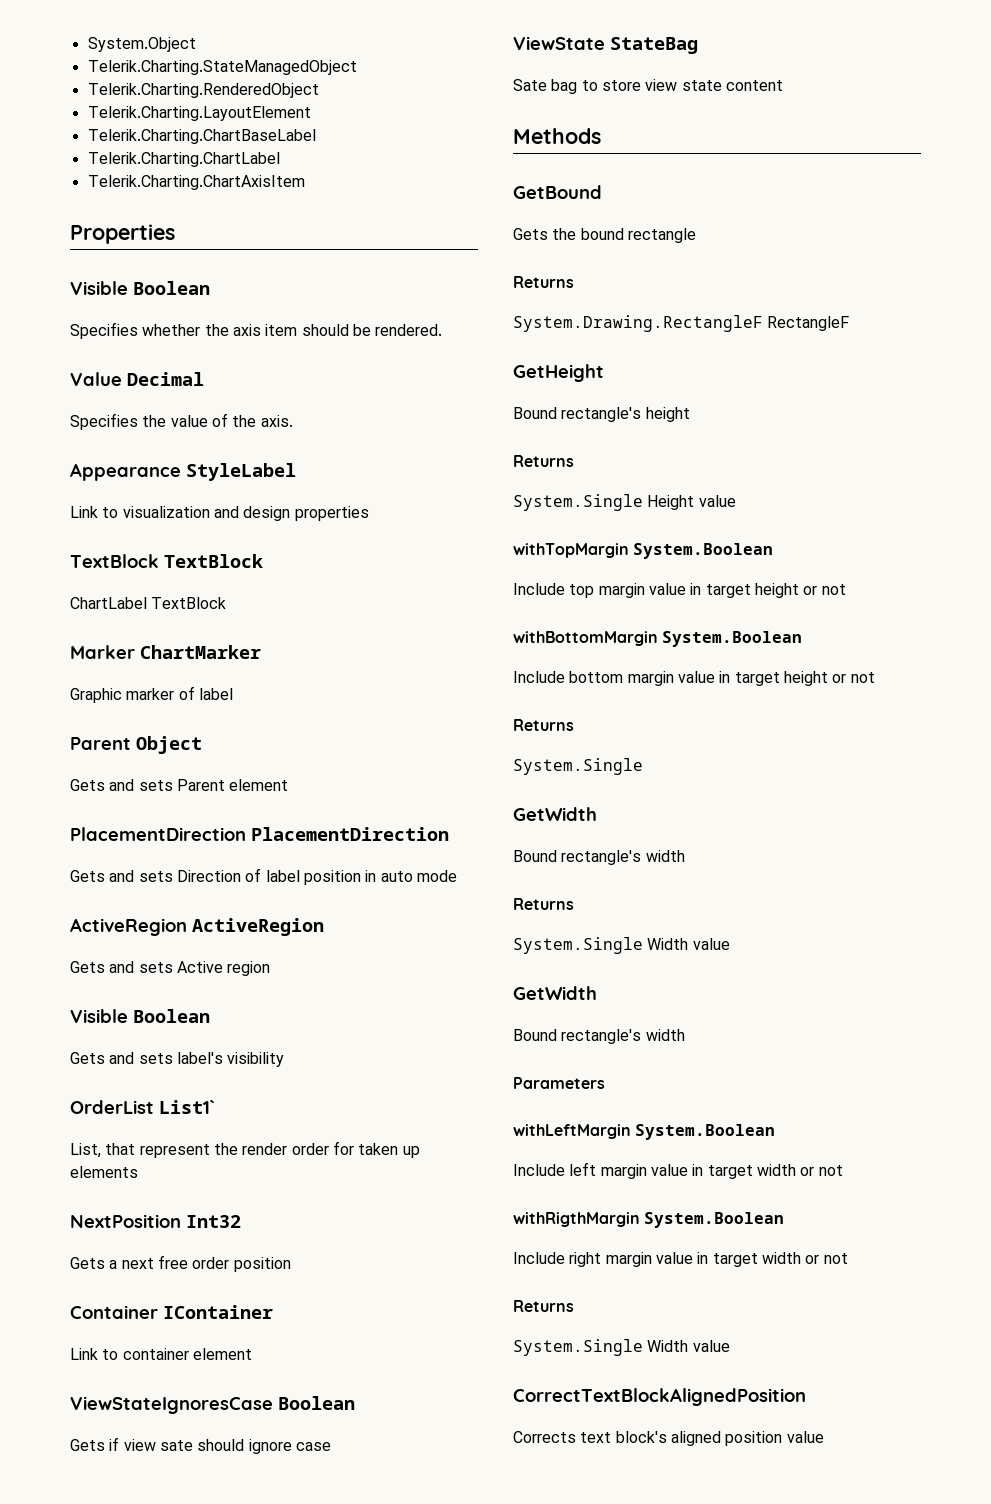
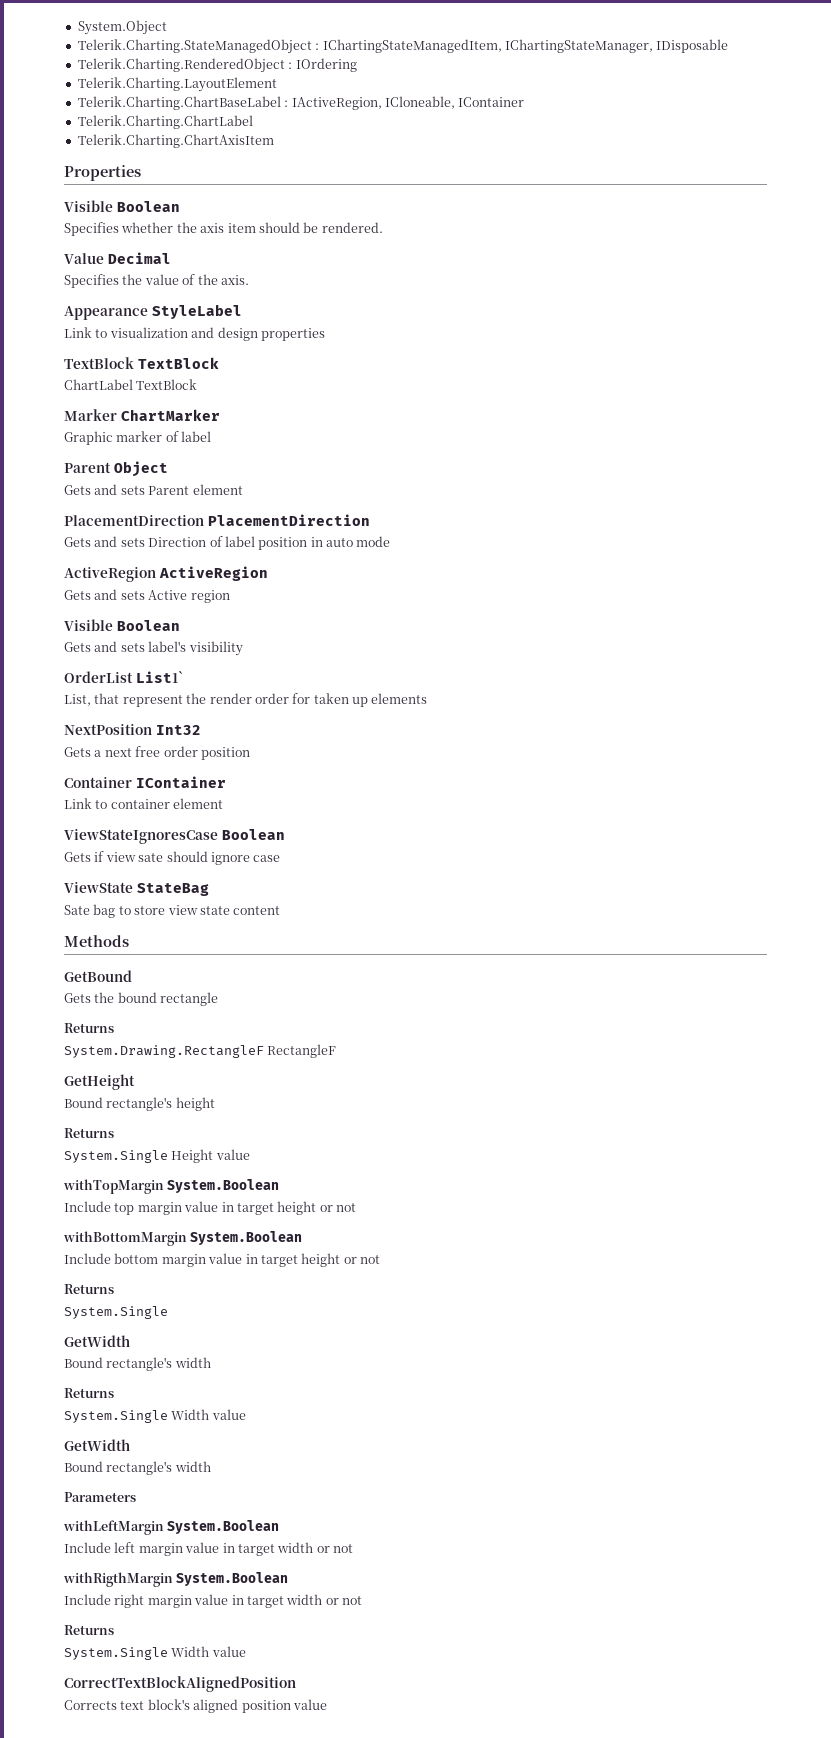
- Telerik.Charting.StateManagedObject
+ Telerik.Charting.StateManagedObject : IChartingStateManagedItem, IChartingStateManager, IDisposable
- Telerik.Charting.RenderedObject
+ Telerik.Charting.RenderedObject : IOrdering
- Telerik.Charting.ChartBaseLabel
+ Telerik.Charting.ChartBaseLabel : IActiveRegion, ICloneable, IContainer

